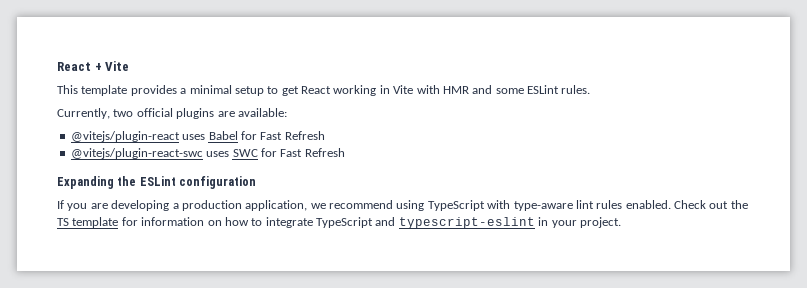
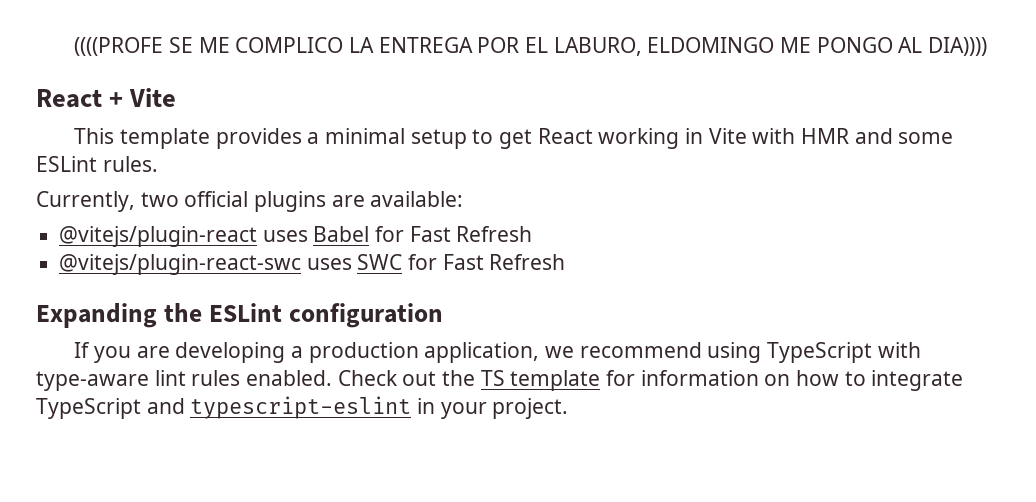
+ ((((PROFE SE ME COMPLICO LA ENTREGA POR EL LABURO, ELDOMINGO ME PONGO AL DIA))))

